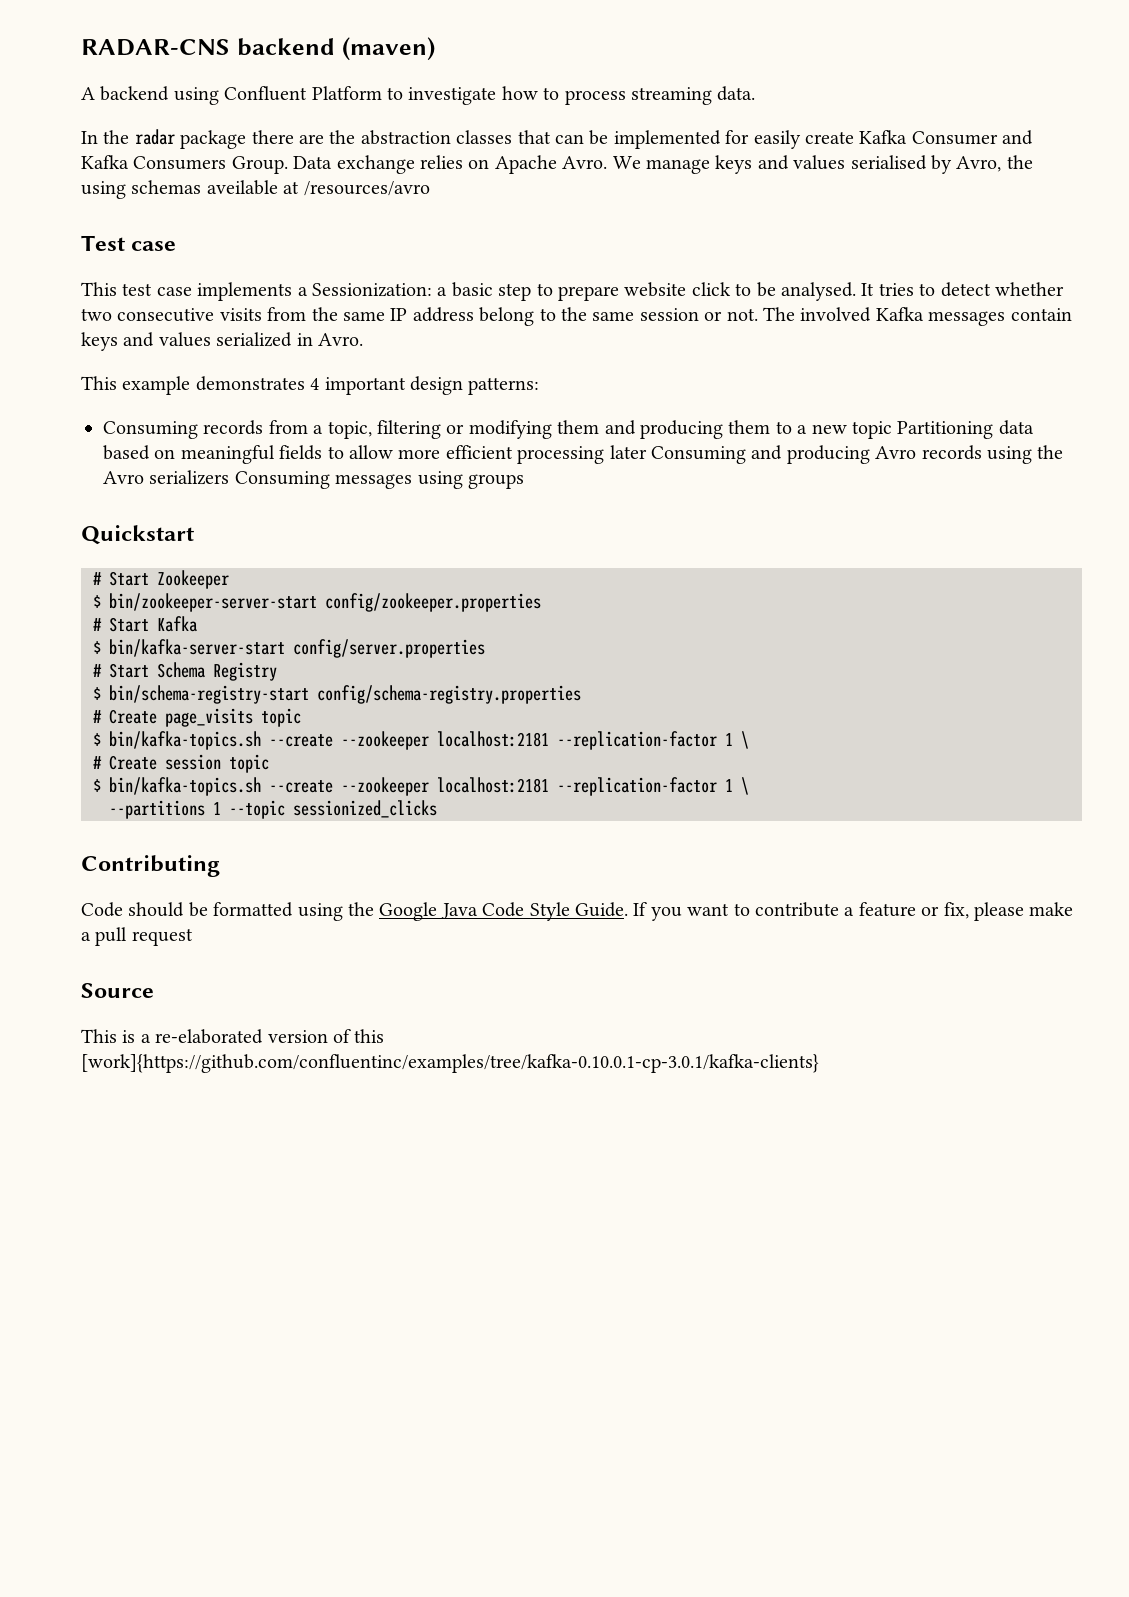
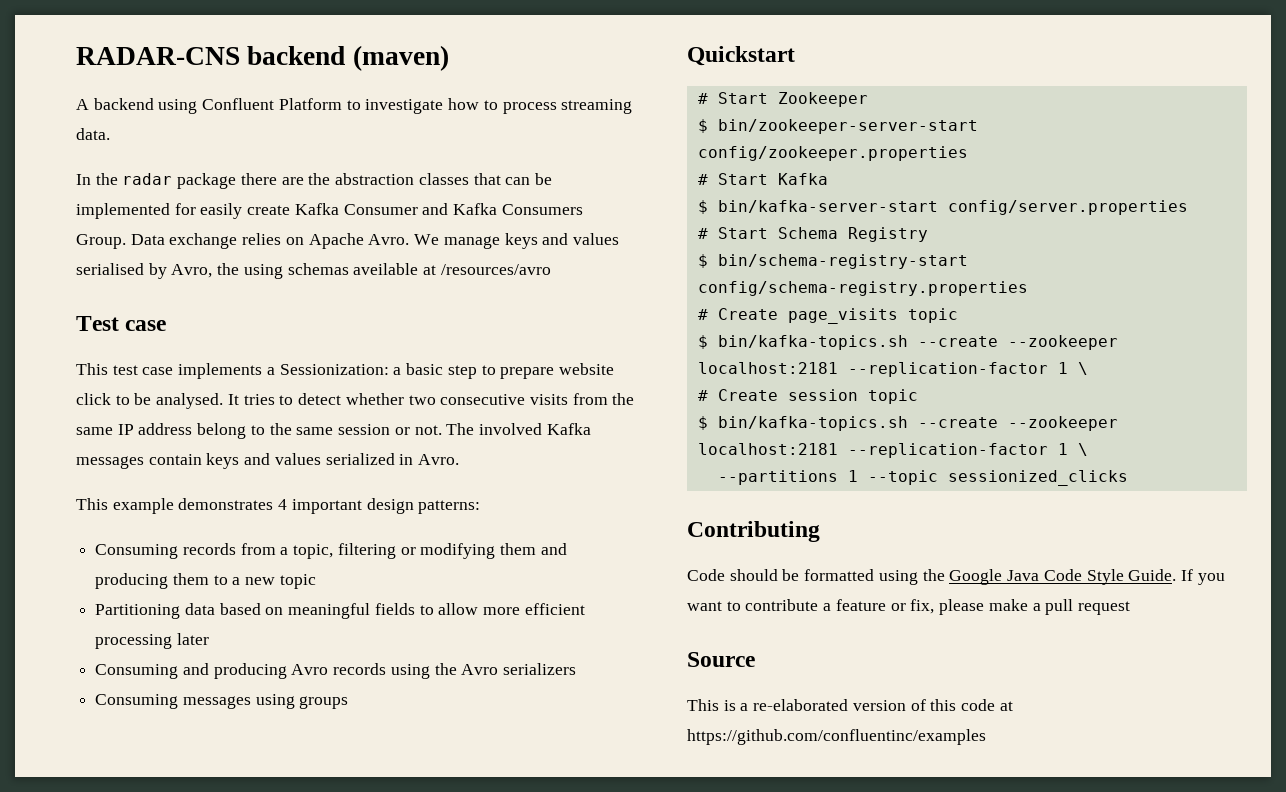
- Consuming records from a topic, filtering or modifying them and producing them to a new topic Partitioning data based on meaningful fields to allow more efficient processing later Consuming and producing Avro records using the Avro serializers Consuming messages using groups
+ Consuming records from a topic, filtering or modifying them and producing them to a new topic
+ Partitioning data based on meaningful fields to allow more efficient processing later
+ Consuming and producing Avro records using the Avro serializers
+ Consuming messages using groups
- This is a re-elaborated version of this [work]{https://github.com/confluentinc/examples/tree/kafka-0.10.0.1-cp-3.0.1/kafka-clients}
+ This is a re-elaborated version of this code at https://github.com/confluentinc/examples

